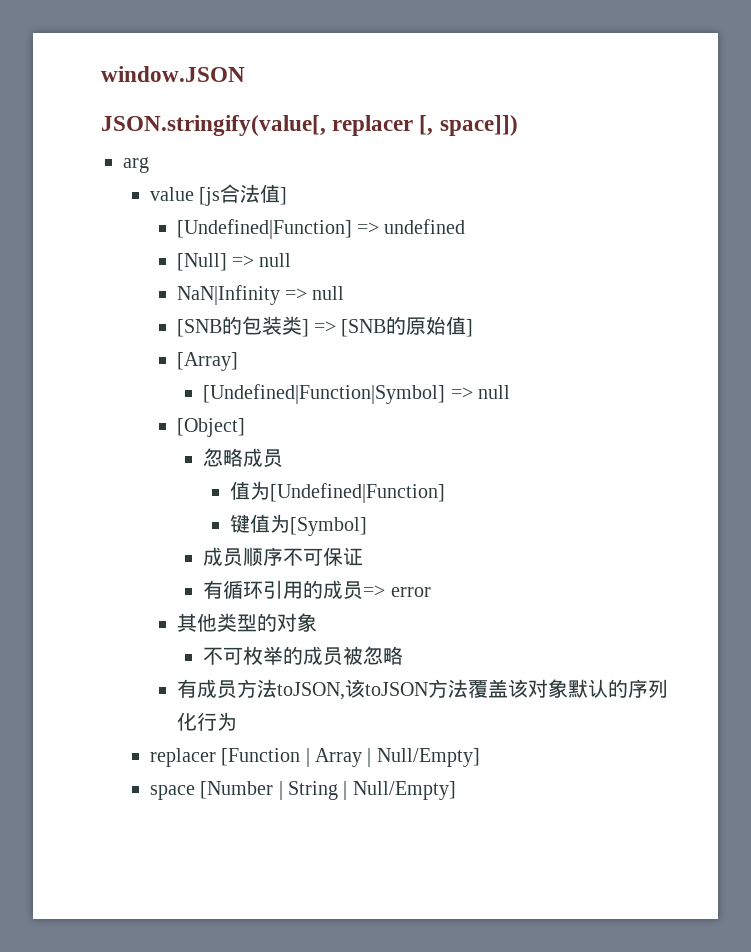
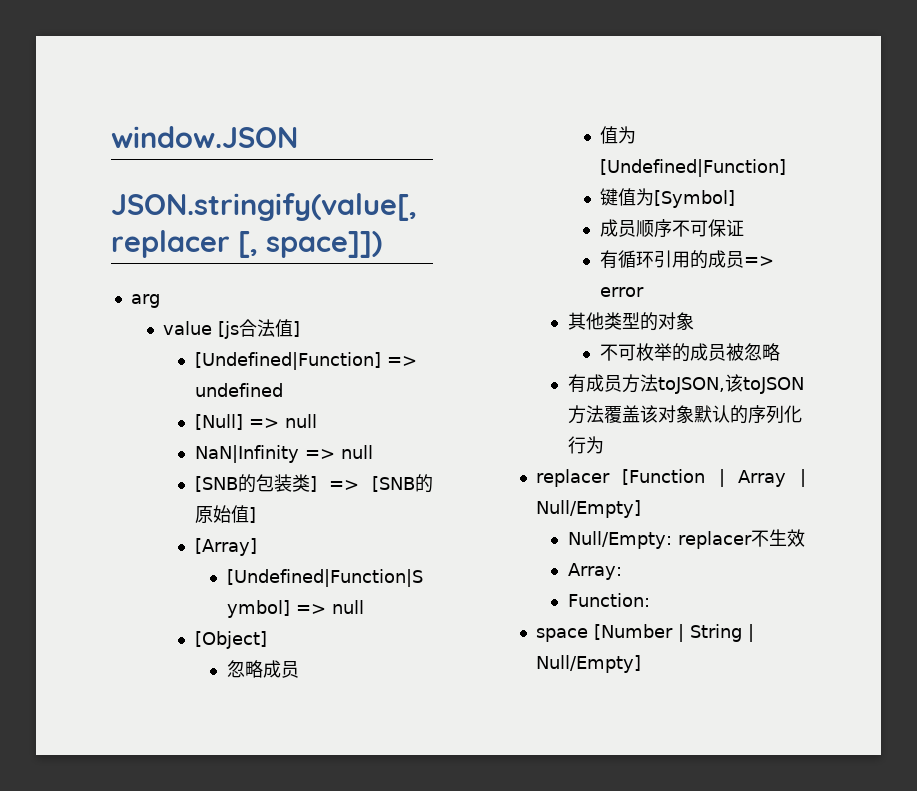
+ Null/Empty: replacer不生效
+ Array:
+ Function:

